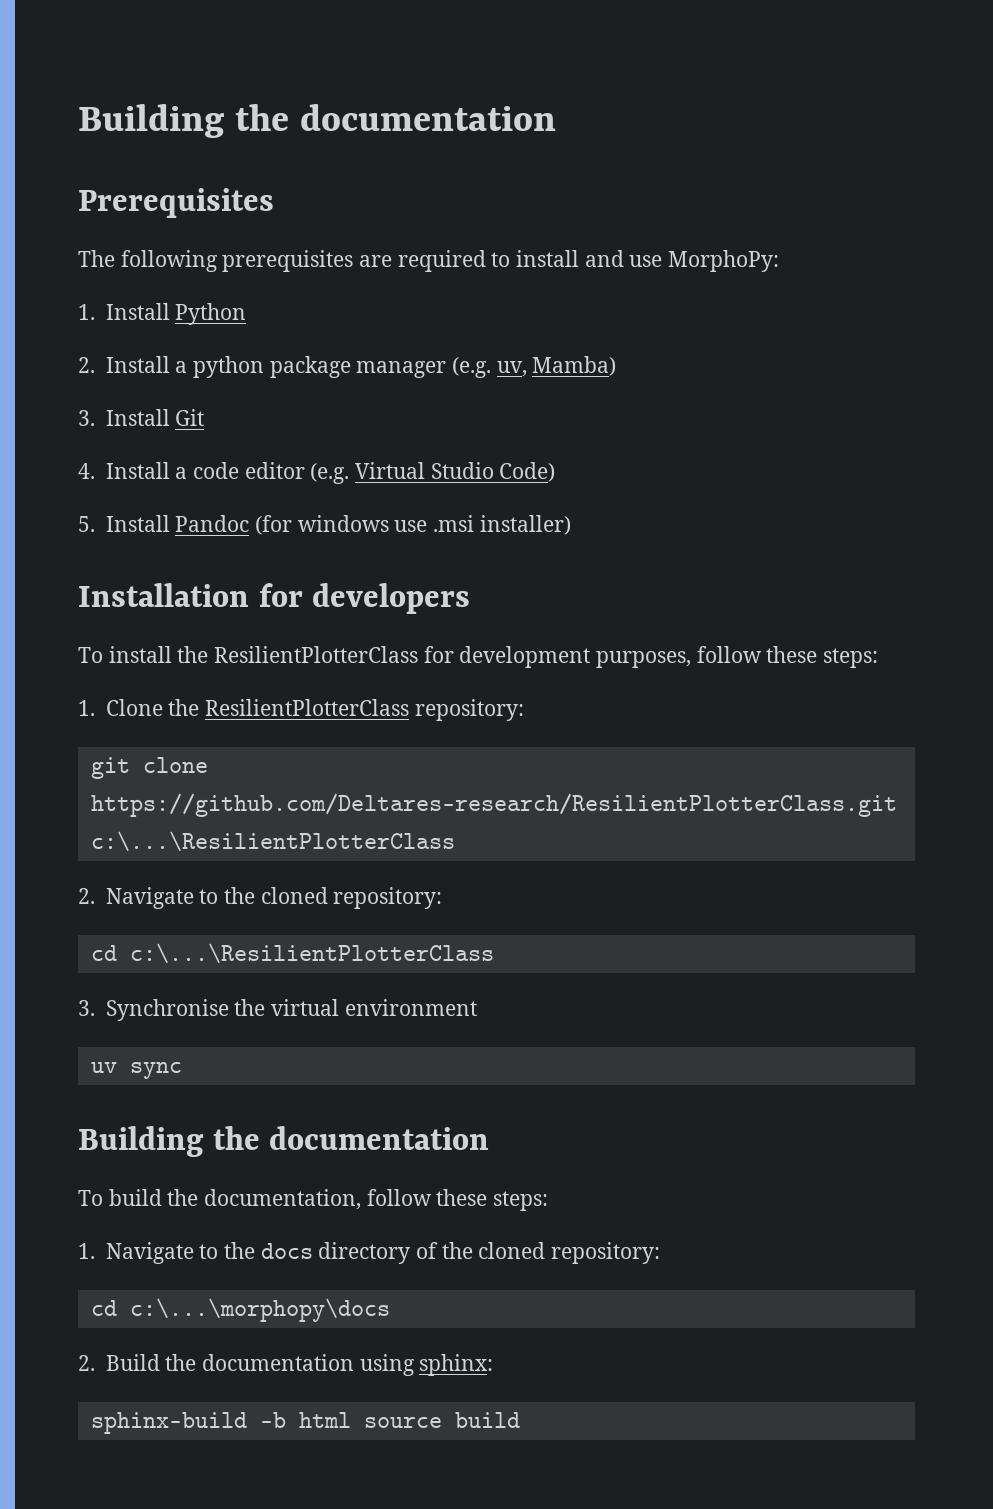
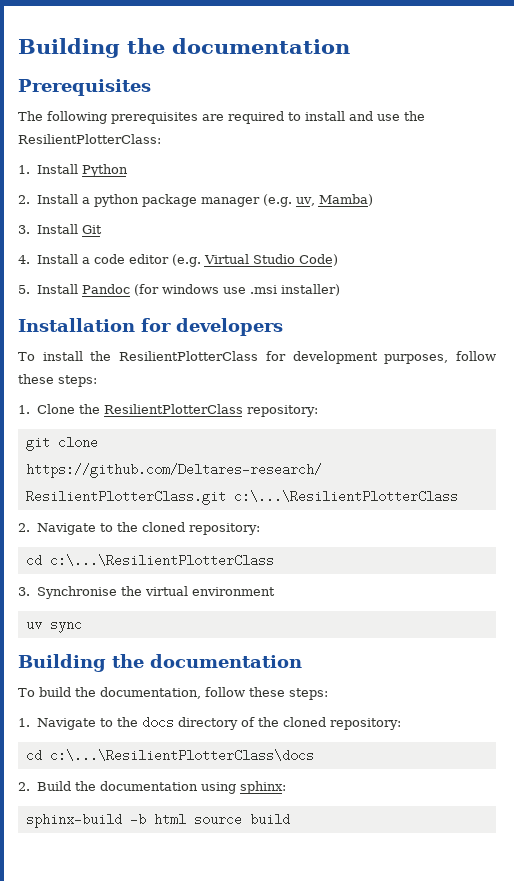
- The following prerequisites are required to install and use MorphoPy:
+ The following prerequisites are required to install and use the ResilientPlotterClass:
- cd c:\...\morphopy\docs
+ cd c:\...\ResilientPlotterClass\docs

